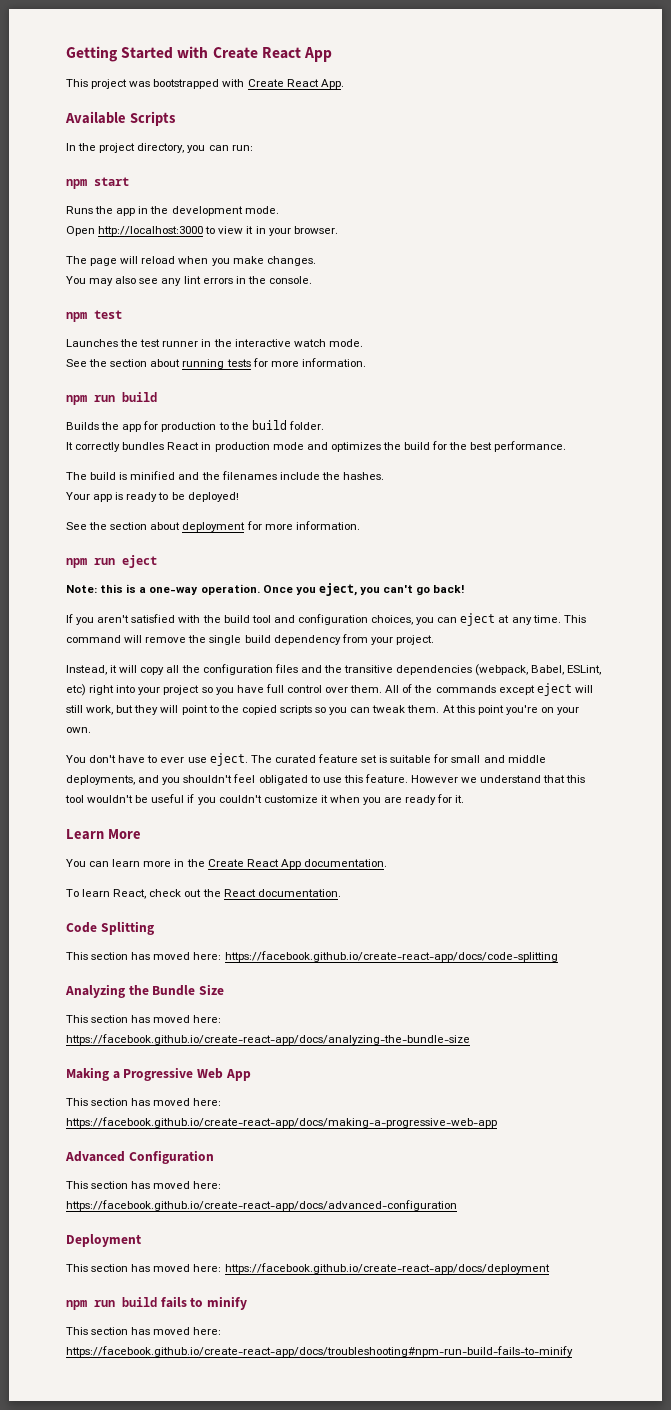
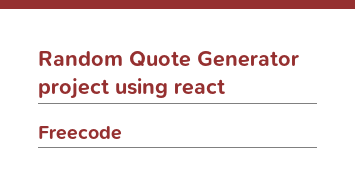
- Getting Started with Create React App
- This project was bootstrapped with Create React App.
- Available Scripts
- In the project directory, you can run:
- npm start
- Runs the app in the development mode.
- Open http://localhost:3000 to view it in your browser.
- The page will reload when you make changes.
- You may also see any lint errors in the console.
- npm test
- Launches the test runner in the interactive watch mode.
- See the section about running tests for more information.
- npm run build
- Builds the app for production to the build folder.
- It correctly bundles React in production mode and optimizes the build for the best performance.
- The build is minified and the filenames include the hashes.
- Your app is ready to be deployed!
- See the section about deployment for more information.
- npm run eject
- Note: this is a one-way operation. Once you eject, you can't go back!
- If you aren't satisfied with the build tool and configuration choices, you can eject at any time. This command will remove the single build dependency from your project.
- Instead, it will copy all the configuration files and the transitive dependencies (webpack, Babel, ESLint, etc) right into your project so you have full control over them. All of the commands except eject will still work, but they will point to the copied scripts so you can tweak them. At this point you're on your own.
- You don't have to ever use eject. The curated feature set is suitable for small and middle deployments, and you shouldn't feel obligated to use this feature. However we understand that this tool wouldn't be useful if you couldn't customize it when you are ready for it.
- Learn More
- You can learn more in the Create React App documentation.
- To learn React, check out the React documentation.
- Code Splitting
- This section has moved here: https://facebook.github.io/create-react-app/docs/code-splitting
- Analyzing the Bundle Size
- This section has moved here: https://facebook.github.io/create-react-app/docs/analyzing-the-bundle-size
- Making a Progressive Web App
- This section has moved here: https://facebook.github.io/create-react-app/docs/making-a-progressive-web-app
- Advanced Configuration
- This section has moved here: https://facebook.github.io/create-react-app/docs/advanced-configuration
- Deployment
- This section has moved here: https://facebook.github.io/create-react-app/docs/deployment
- npm run build fails to minify
- This section has moved here: https://facebook.github.io/create-react-app/docs/troubleshooting#npm-run-build-fails-to-minify
+ Random Quote Generator project using react
+ Freecode

